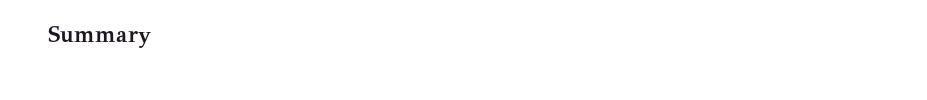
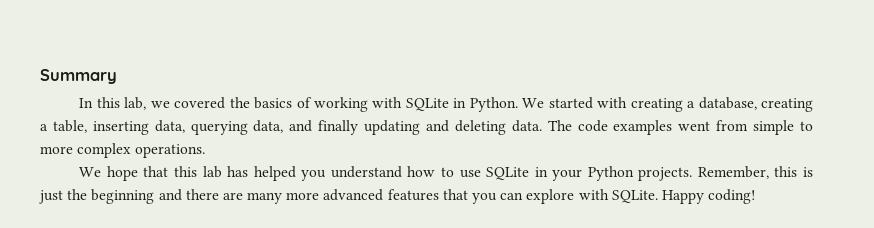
+ In this lab, we covered the basics of working with SQLite in Python. We started with creating a database, creating a table, inserting data, querying data, and finally updating and deleting data. The code examples went from simple to more complex operations.
+ We hope that this lab has helped you understand how to use SQLite in your Python projects. Remember, this is just the beginning and there are many more advanced features that you can explore with SQLite. Happy coding!

